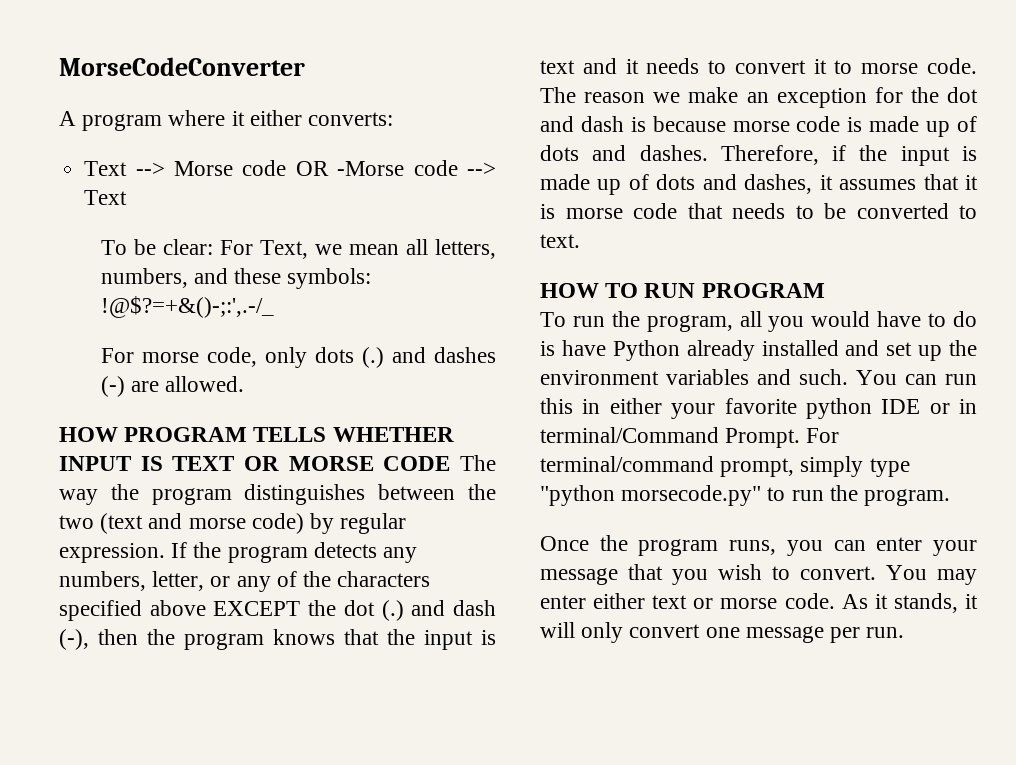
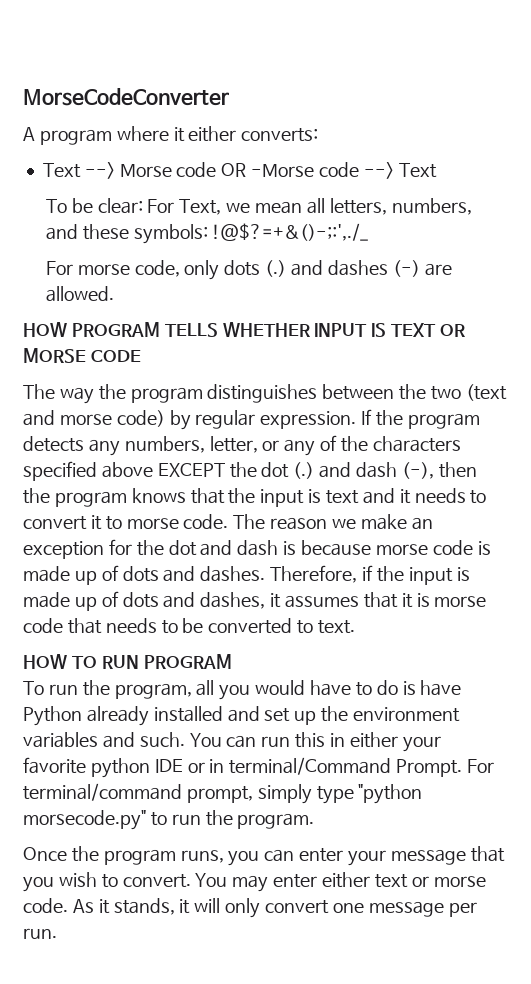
- To be clear: For Text, we mean all letters, numbers, and these symbols: !@$?=+&()-;:',.-/_
+ To be clear: For Text, we mean all letters, numbers, and these symbols: !@$?=+&()-;:',./_
- HOW PROGRAM TELLS WHETHER INPUT IS TEXT OR MORSE CODE The way the program distinguishes between the two (text and morse code) by regular expression.
+ HOW PROGRAM TELLS WHETHER INPUT IS TEXT OR MORSE CODE
+ The way the program distinguishes between the two (text and morse code) by regular expression.

